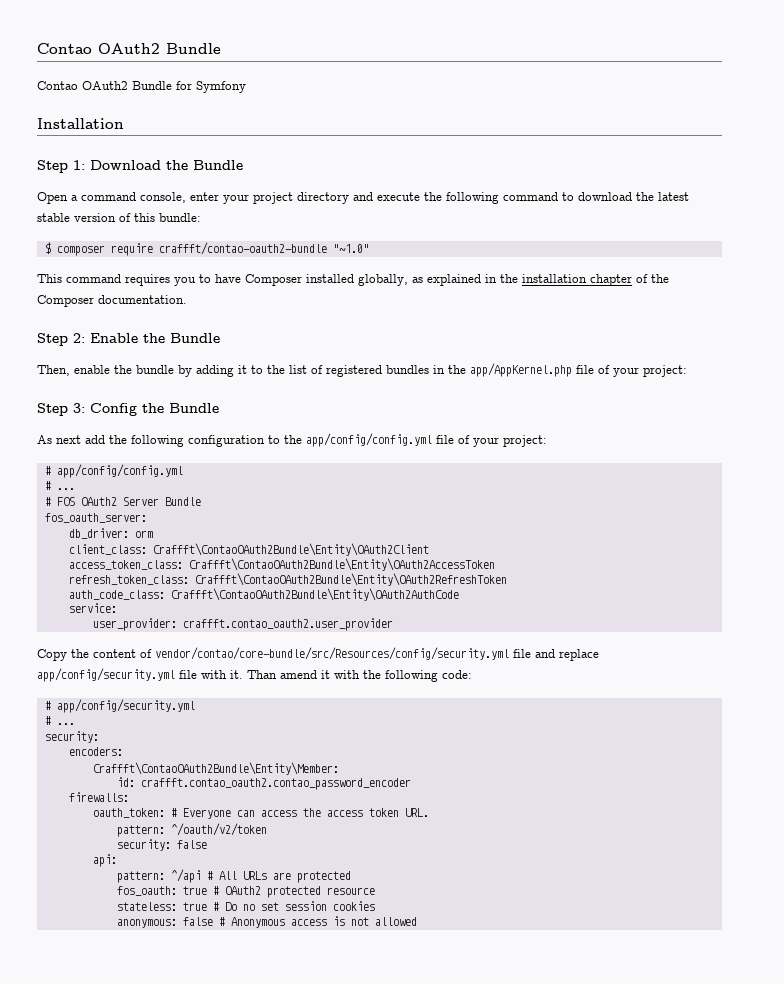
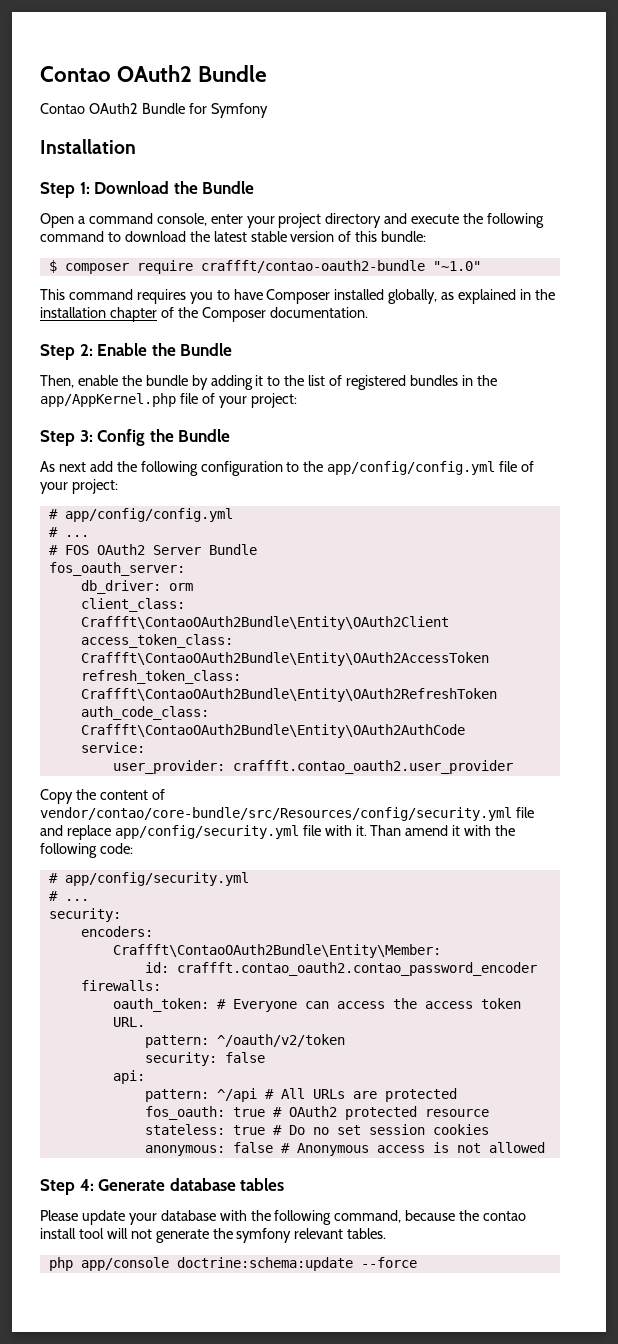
+ Step 4: Generate database tables
+ Please update your database with the following command, because the contao install tool will not generate the symfony relevant tables.
+ php app/console doctrine:schema:update --force

